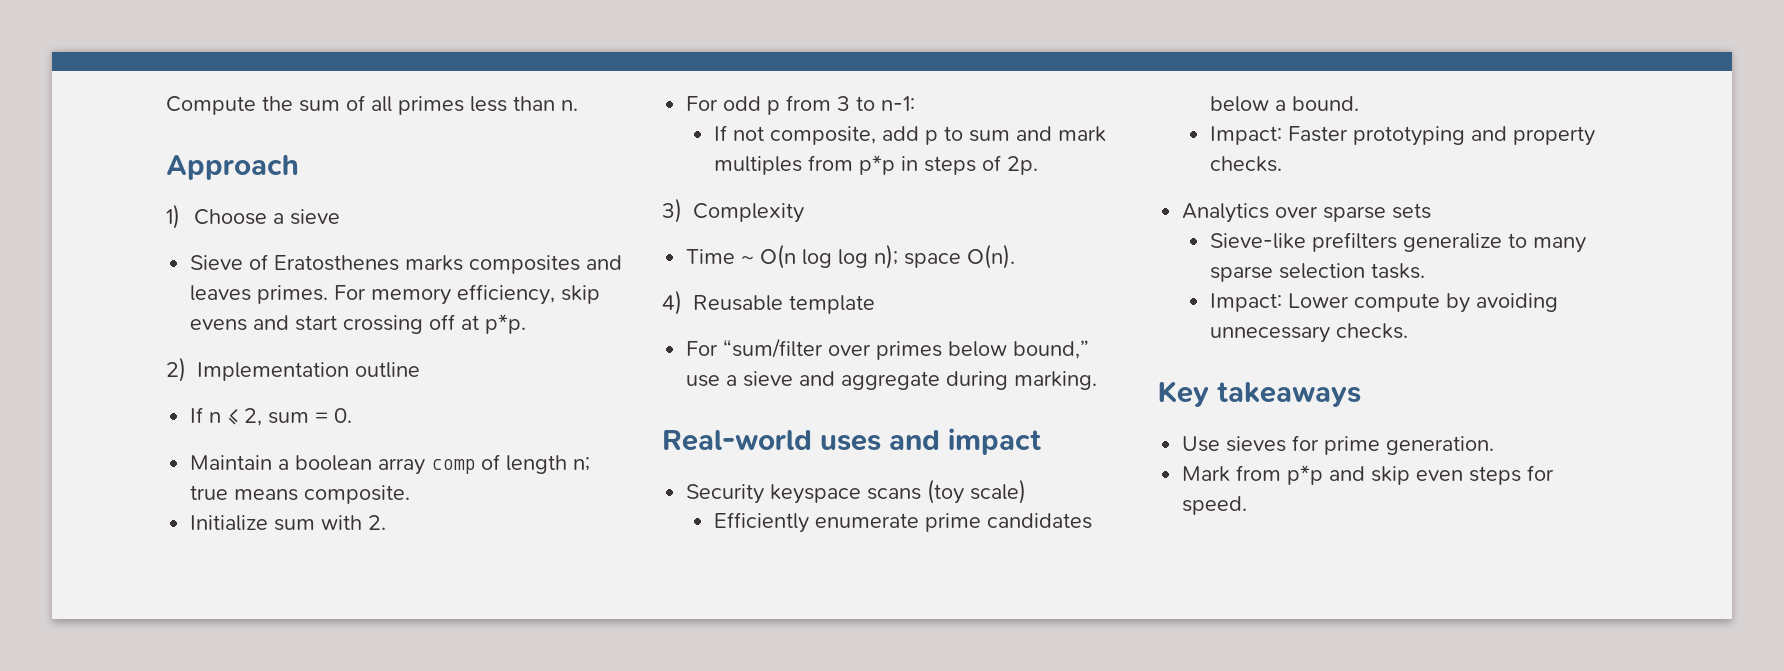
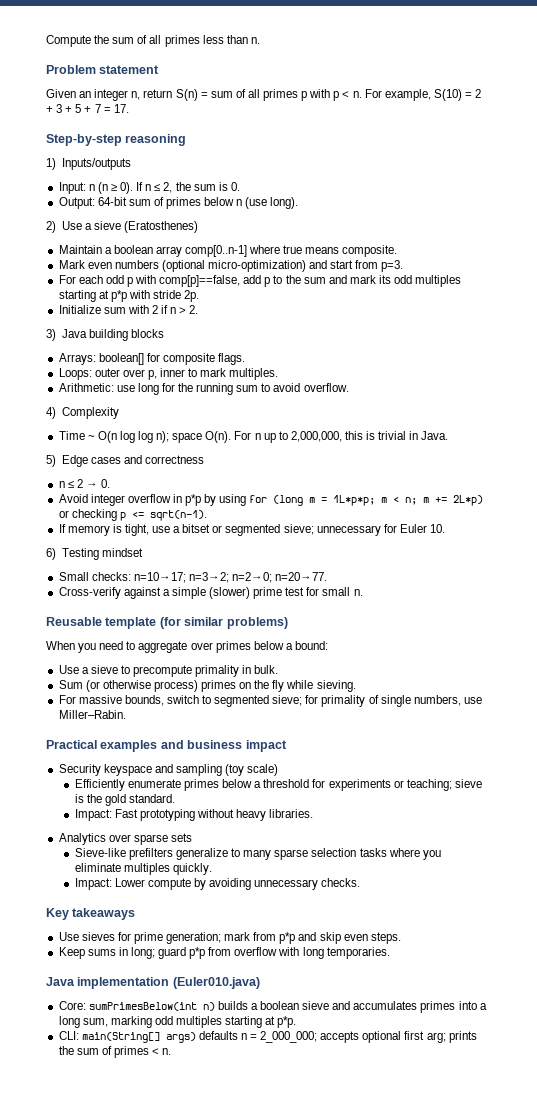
- Approach
- 1) Choose a sieve
- Sieve of Eratosthenes marks composites and leaves primes. For memory efficiency, skip evens and start crossing off at p*p.
- 2) Implementation outline
- If n ≤ 2, sum = 0.
+ Problem statement
+ Given an integer n, return S(n) = sum of all primes p with p < n. For example, S(10) = 2 + 3 + 5 + 7 = 17.
+ Step-by-step reasoning
+ 1) Inputs/outputs
+ Input: n (n ≥ 0). If n ≤ 2, the sum is 0.
+ Output: 64-bit sum of primes below n (use long).
+ 2) Use a sieve (Eratosthenes)
- Maintain a boolean array comp of length n; true means composite.
+ Maintain a boolean array comp[0..n-1] where true means composite.
- Initialize sum with 2.
- For odd p from 3 to n-1:
- If not composite, add p to sum and mark multiples from p*p in steps of 2p.
- 3) Complexity
+ Mark even numbers (optional micro-optimization) and start from p=3.
+ For each odd p with comp[p]==false, add p to the sum and mark its odd multiples starting at p*p with stride 2p.
+ Initialize sum with 2 if n > 2.
+ 3) Java building blocks
+ Arrays: boolean[] for composite flags.
+ Loops: outer over p, inner to mark multiples.
+ Arithmetic: use long for the running sum to avoid overflow.
+ 4) Complexity
- Time ~ O(n log log n); space O(n).
- 4) Reusable template
- For “sum/filter over primes below bound,” use a sieve and aggregate during marking.
- Real-world uses and impact
+ Time ~ O(n log log n); space O(n). For n up to 2,000,000, this is trivial in Java.
+ 5) Edge cases and correctness
+ n ≤ 2 → 0.
+ Avoid integer overflow in p*p by using for (long m = 1L*p*p; m < n; m += 2L*p) or checking p <= sqrt(n-1).
+ If memory is tight, use a bitset or segmented sieve; unnecessary for Euler 10.
+ 6) Testing mindset
+ Small checks: n=10→17; n=3→2; n=2→0; n=20→77.
+ Cross-verify against a simple (slower) prime test for small n.
+ Reusable template (for similar problems)
+ When you need to aggregate over primes below a bound:
+ Use a sieve to precompute primality in bulk.
+ Sum (or otherwise process) primes on the fly while sieving.
+ For massive bounds, switch to segmented sieve; for primality of single numbers, use Miller–Rabin.
+ Practical examples and business impact
- Security keyspace scans (toy scale)
+ Security keyspace and sampling (toy scale)
- Efficiently enumerate prime candidates below a bound.
- Impact: Faster prototyping and property checks.
+ Efficiently enumerate primes below a threshold for experiments or teaching; sieve is the gold standard.
+ Impact: Fast prototyping without heavy libraries.
- Sieve-like prefilters generalize to many sparse selection tasks.
+ Sieve-like prefilters generalize to many sparse selection tasks where you eliminate multiples quickly.
- Use sieves for prime generation.
- Mark from p*p and skip even steps for speed.
+ Use sieves for prime generation; mark from p*p and skip even steps.
+ Keep sums in long; guard p*p from overflow with long temporaries.
+ Java implementation (Euler010.java)
+ Core: sumPrimesBelow(int n) builds a boolean sieve and accumulates primes into a long sum, marking odd multiples starting at p*p.
+ CLI: main(String[] args) defaults n = 2_000_000; accepts optional first arg; prints the sum of primes < n.

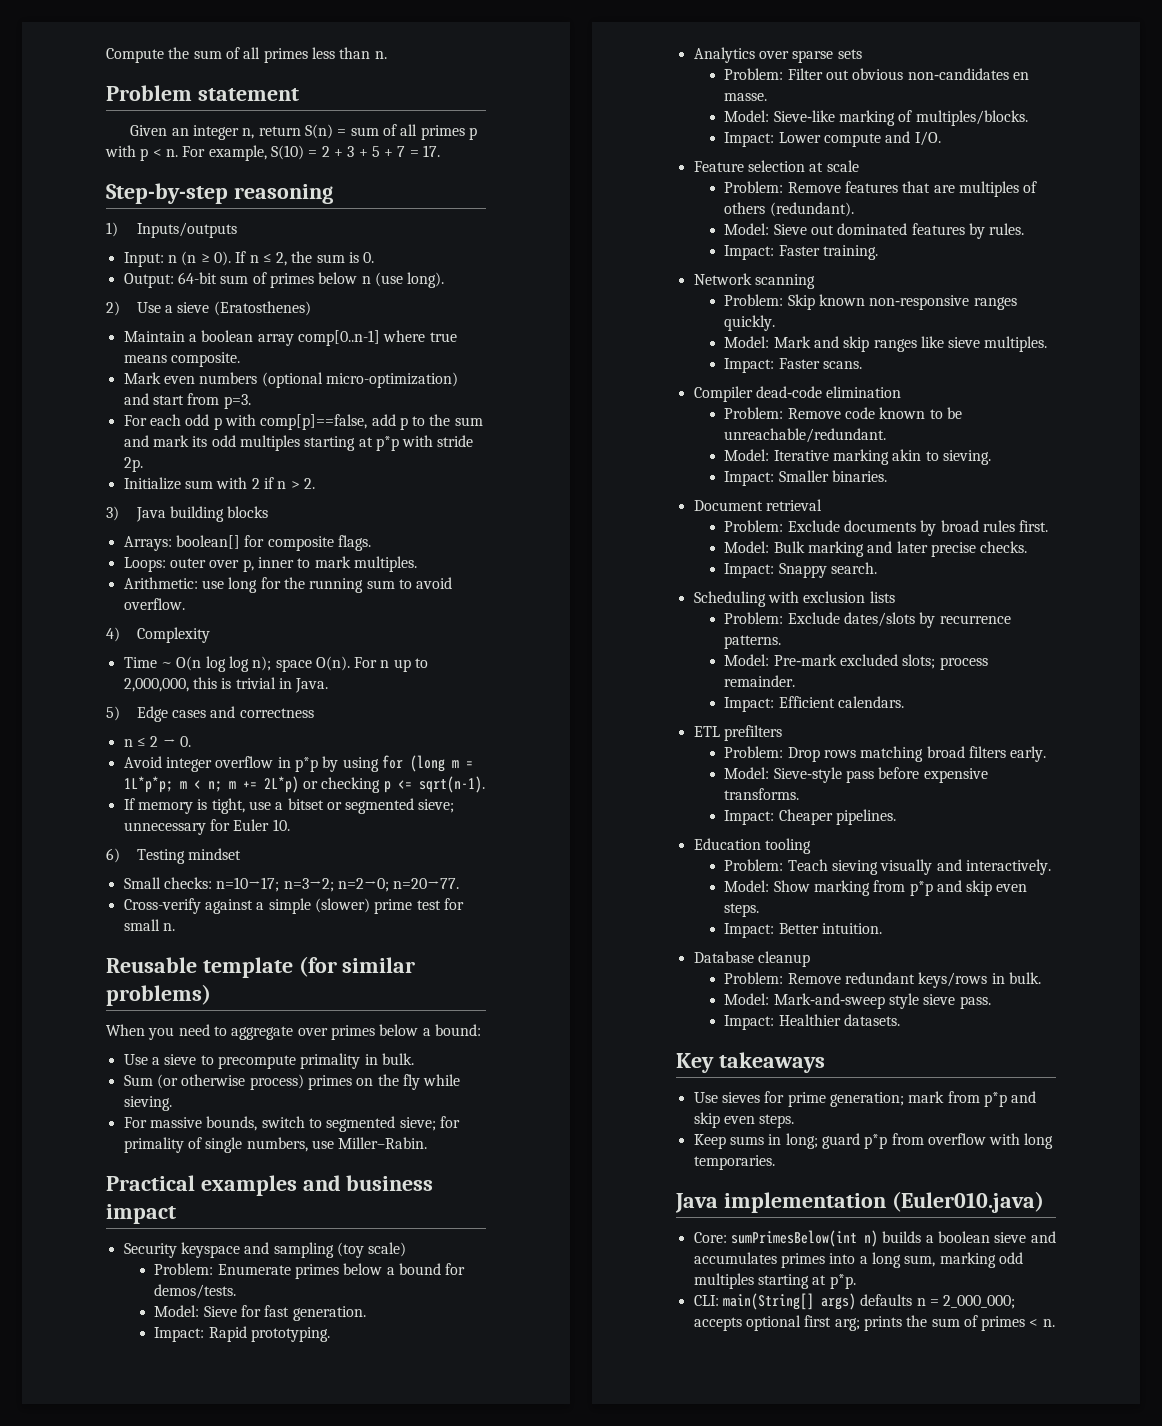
- Efficiently enumerate primes below a threshold for experiments or teaching; sieve is the gold standard.
- Impact: Fast prototyping without heavy libraries.
+ Problem: Enumerate primes below a bound for demos/tests.
+ Model: Sieve for fast generation.
+ Impact: Rapid prototyping.
  Analytics over sparse sets
- Sieve-like prefilters generalize to many sparse selection tasks where you eliminate multiples quickly.
- Impact: Lower compute by avoiding unnecessary checks.
+ Problem: Filter out obvious non‑candidates en masse.
+ Model: Sieve‑like marking of multiples/blocks.
+ Impact: Lower compute and I/O.
+ Feature selection at scale
+ Problem: Remove features that are multiples of others (redundant).
+ Model: Sieve out dominated features by rules.
+ Impact: Faster training.
+ Network scanning
+ Problem: Skip known non‑responsive ranges quickly.
+ Model: Mark and skip ranges like sieve multiples.
+ Impact: Faster scans.
+ Compiler dead‑code elimination
+ Problem: Remove code known to be unreachable/redundant.
+ Model: Iterative marking akin to sieving.
+ Impact: Smaller binaries.
+ Document retrieval
+ Problem: Exclude documents by broad rules first.
+ Model: Bulk marking and later precise checks.
+ Impact: Snappy search.
+ Scheduling with exclusion lists
+ Problem: Exclude dates/slots by recurrence patterns.
+ Model: Pre‑mark excluded slots; process remainder.
+ Impact: Efficient calendars.
+ ETL prefilters
+ Problem: Drop rows matching broad filters early.
+ Model: Sieve‑style pass before expensive transforms.
+ Impact: Cheaper pipelines.
+ Education tooling
+ Problem: Teach sieving visually and interactively.
+ Model: Show marking from p*p and skip even steps.
+ Impact: Better intuition.
+ Database cleanup
+ Problem: Remove redundant keys/rows in bulk.
+ Model: Mark‑and‑sweep style sieve pass.
+ Impact: Healthier datasets.

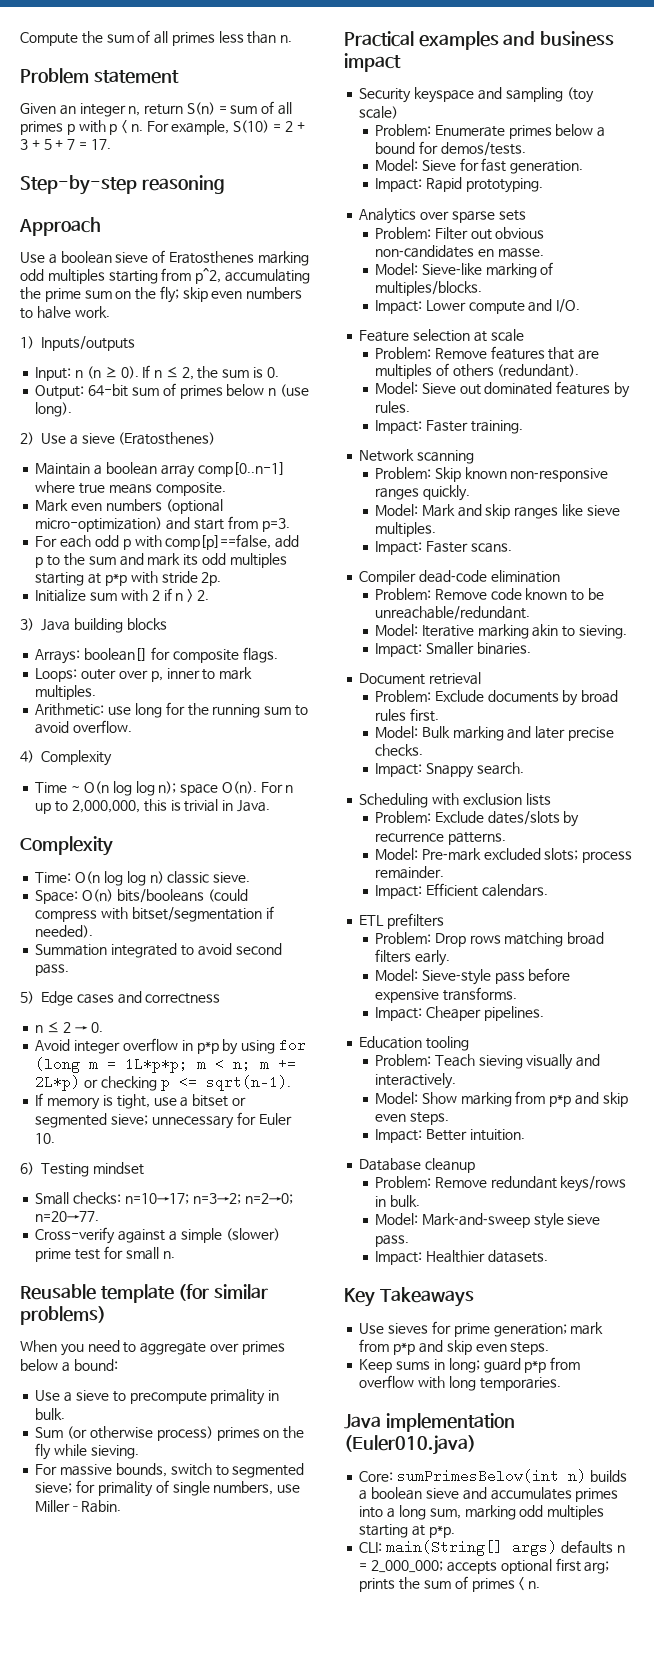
+ Approach
+ Use a boolean sieve of Eratosthenes marking odd multiples starting from p^2, accumulating the prime sum on the fly; skip even numbers to halve work.
  For n up to 2,000,000, this is trivial in Java.
+ Complexity
+ Time: O(n log log n) classic sieve.
+ Space: O(n) bits/booleans (could compress with bitset/segmentation if needed).
+ Summation integrated to avoid second pass.
- Key takeaways
+ Key Takeaways

